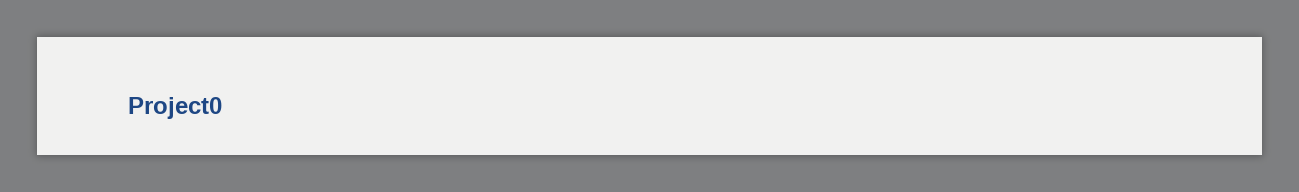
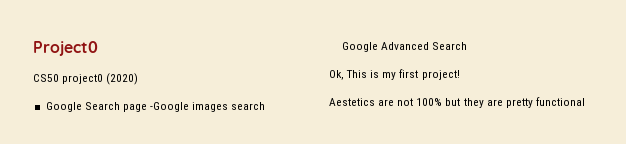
+ CS50 project0 (2020)
+ Google Search page -Google images search Google Advanced Search
+ Ok, This is my first project!
+ Aestetics are not 100% but they are pretty functional

